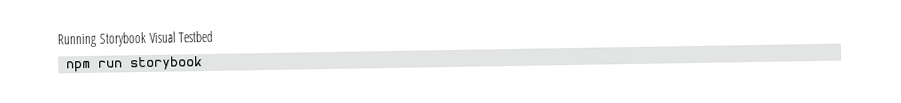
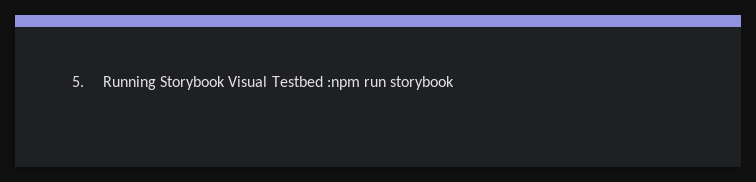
- Running Storybook Visual Testbed
- npm run storybook
+ 5. Running Storybook Visual Testbed :npm run storybook

